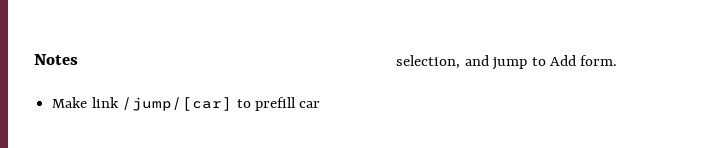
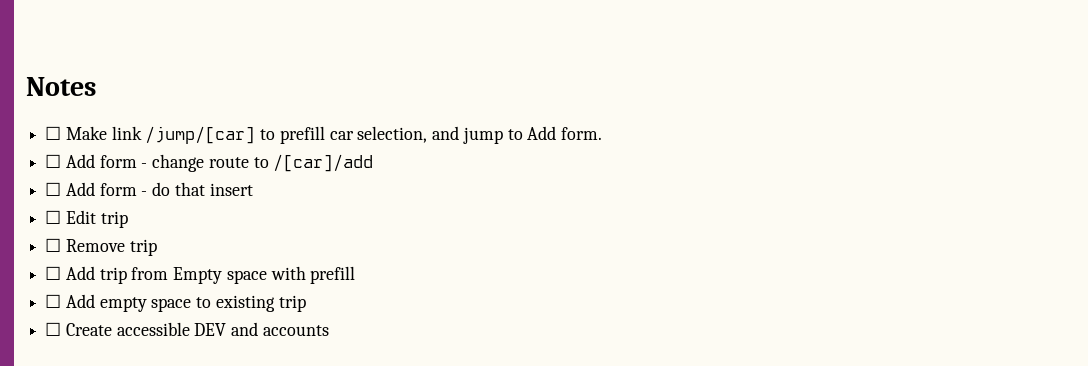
- Make link /jump/[car] to prefill car selection, and jump to Add form.
+ ☐ Make link /jump/[car] to prefill car selection, and jump to Add form.
+ ☐ Add form - change route to /[car]/add
+ ☐ Add form - do that insert
+ ☐ Edit trip
+ ☐ Remove trip
+ ☐ Add trip from Empty space with prefill
+ ☐ Add empty space to existing trip
+ ☐ Create accessible DEV and accounts

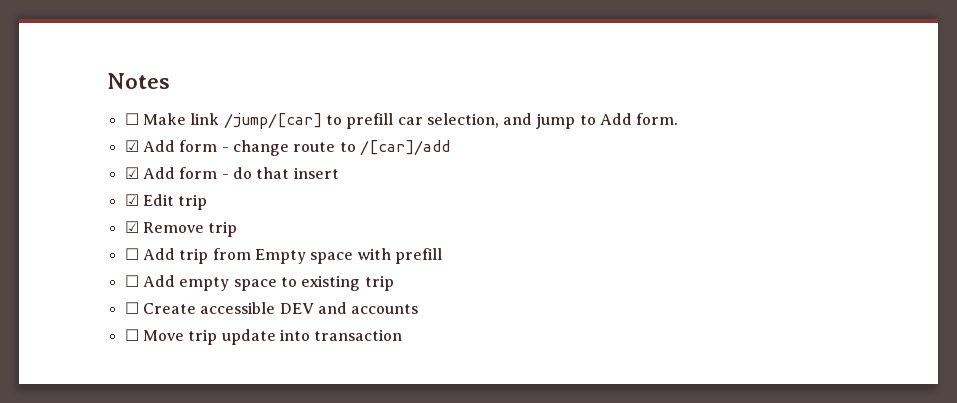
- ☐ Add form - change route to /[car]/add
+ ☑ Add form - change route to /[car]/add
- ☐ Add form - do that insert
+ ☑ Add form - do that insert
- ☐ Edit trip
+ ☑ Edit trip
- ☐ Remove trip
+ ☑ Remove trip
+ ☐ Move trip update into transaction

